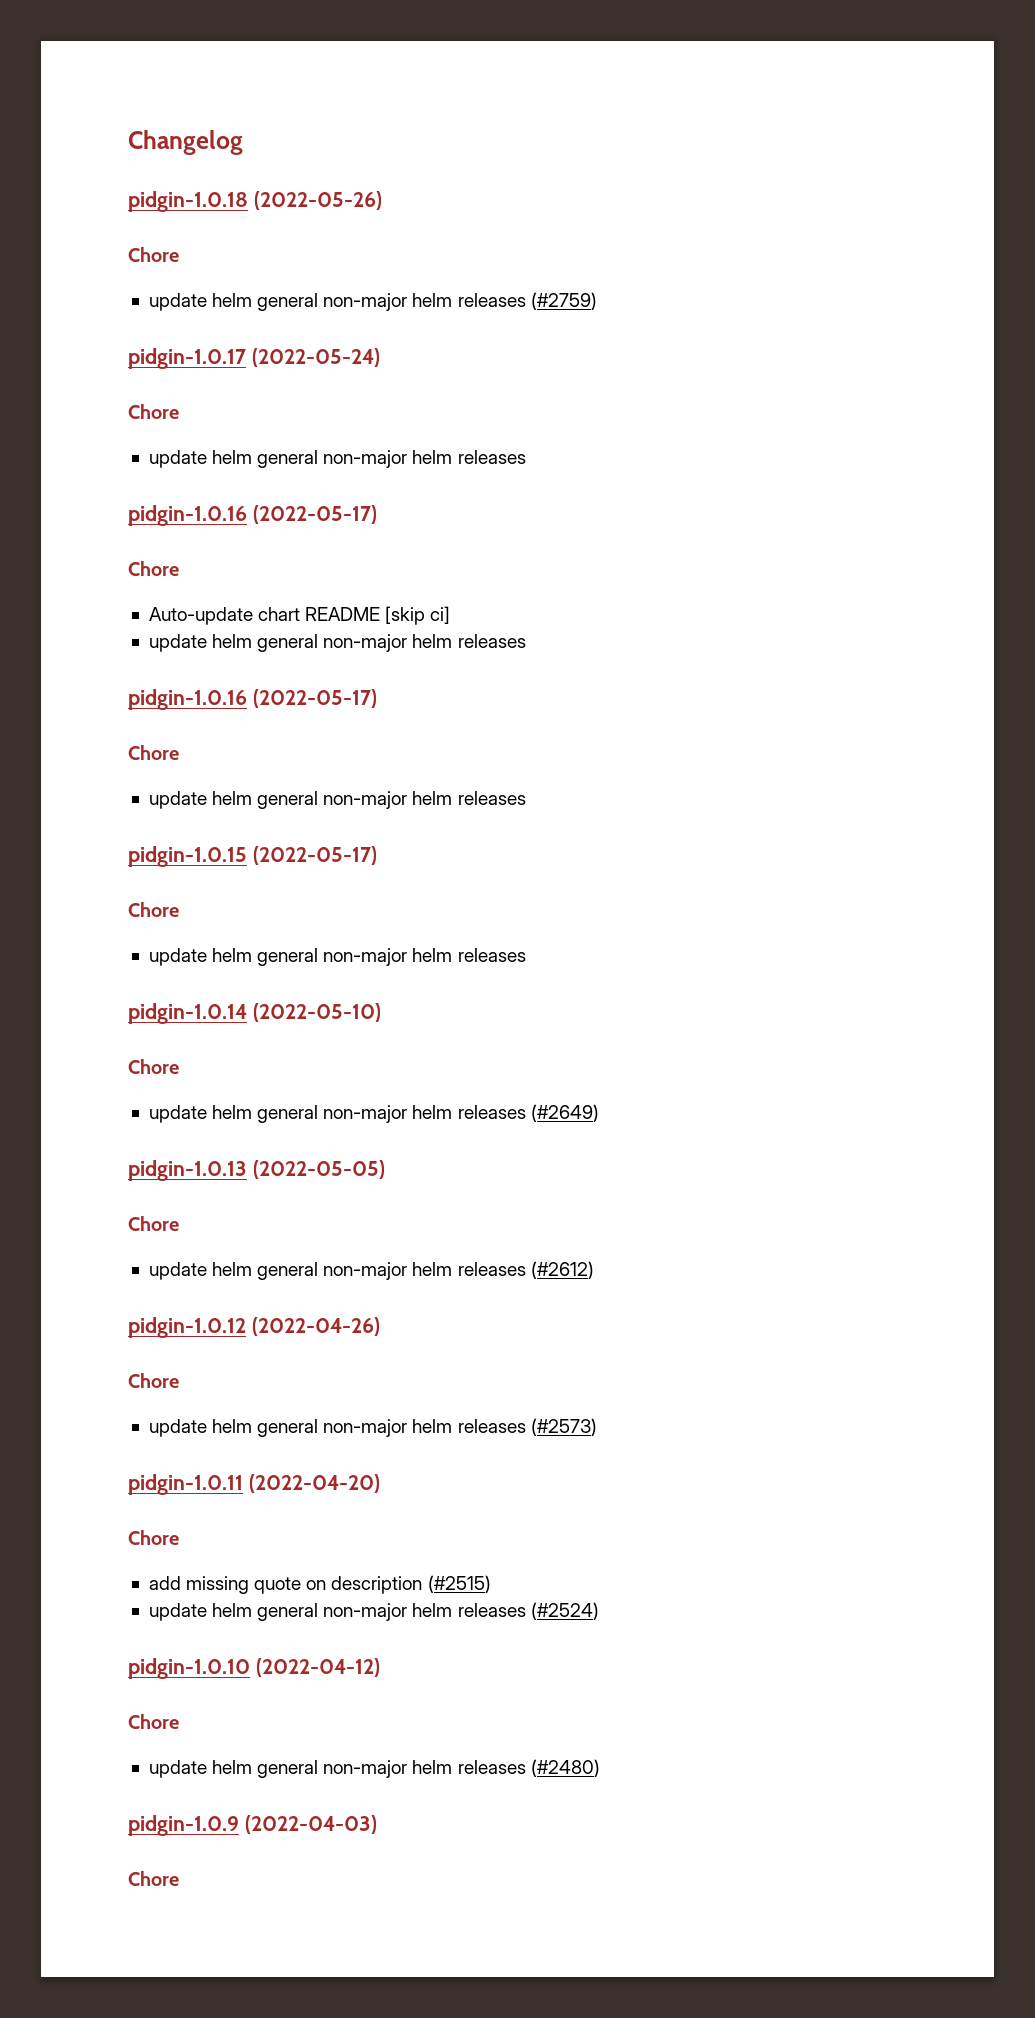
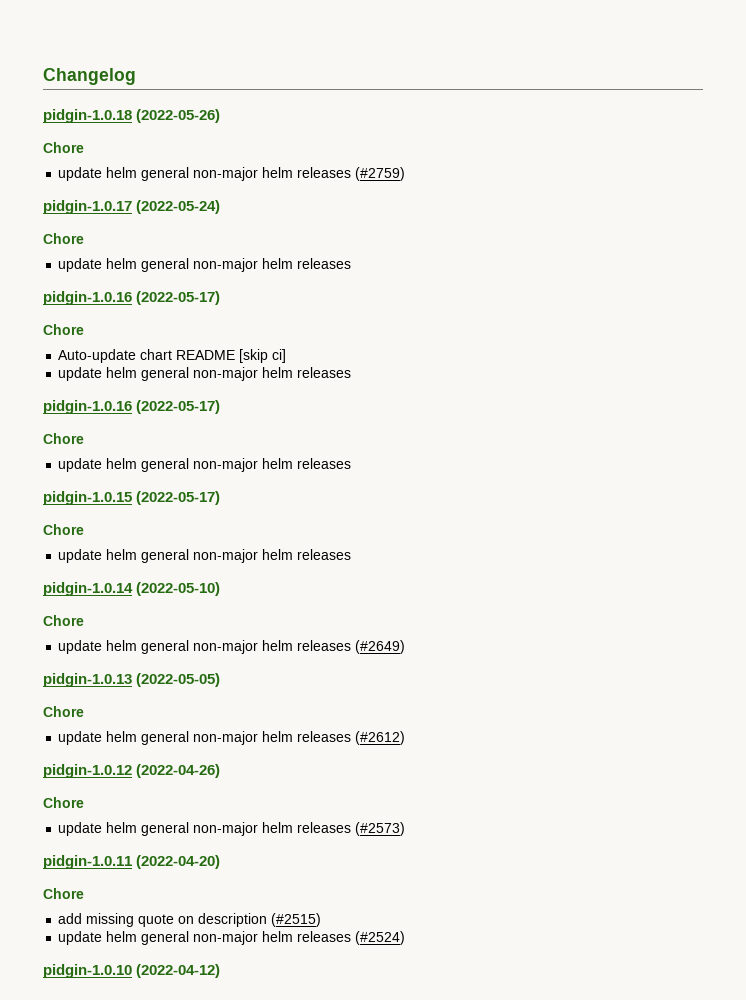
  pidgin-1.0.10 (2022-04-12)
- Chore
- update helm general non-major helm releases (#2480)
- pidgin-1.0.9 (2022-04-03)
- Chore

